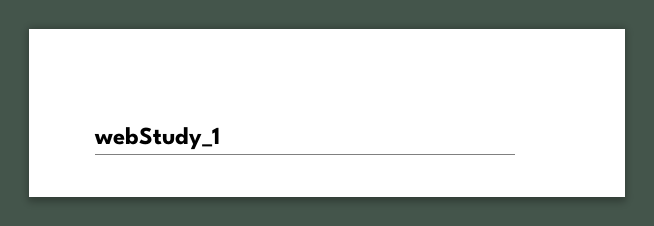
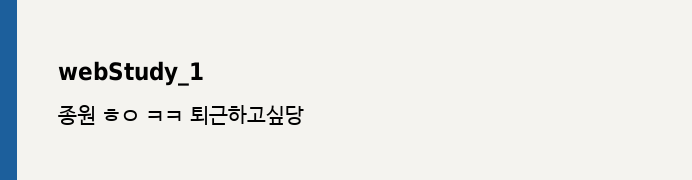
+ 종원 ㅎㅇ ㅋㅋ 퇴근하고싶당

